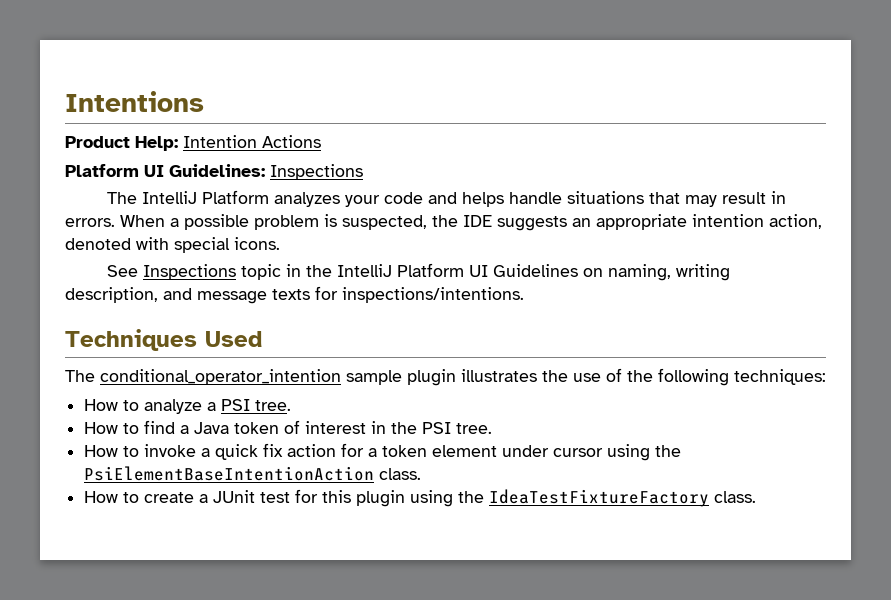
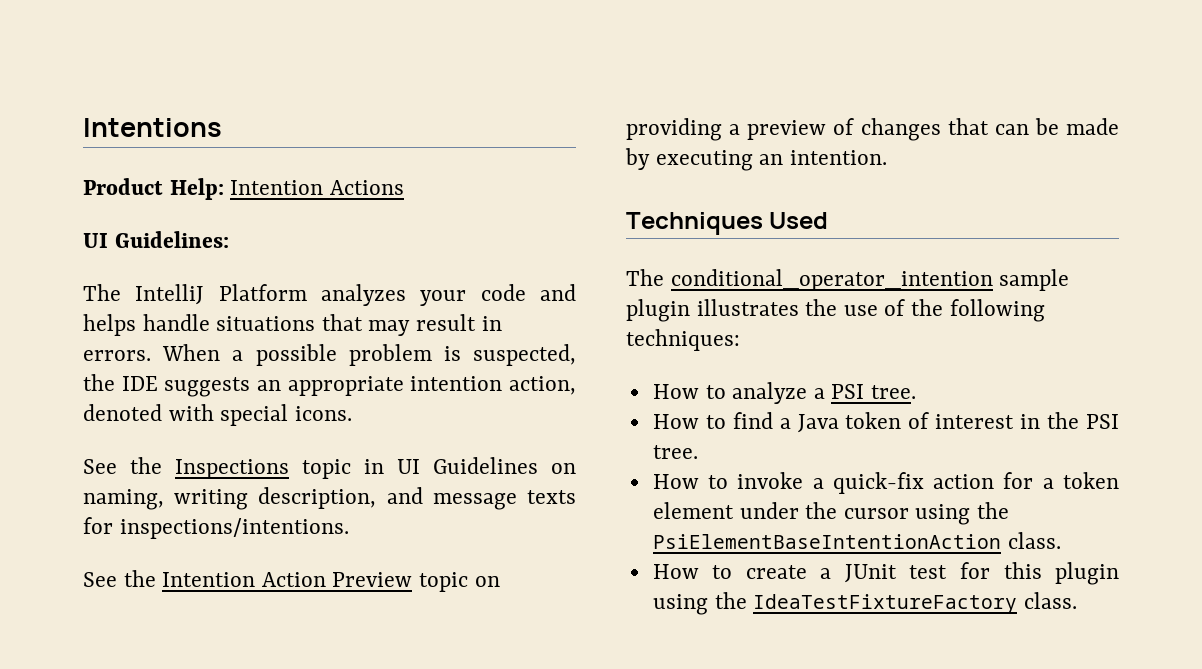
- Platform UI Guidelines: Inspections
+ UI Guidelines:
- See Inspections topic in the IntelliJ Platform UI Guidelines on naming, writing description, and message texts for inspections/intentions.
+ See the Inspections topic in UI Guidelines on naming, writing description, and message texts for inspections/intentions.
+ See the Intention Action Preview topic on providing a preview of changes that can be made by executing an intention.
- How to invoke a quick fix action for a token element under cursor using the PsiElementBaseIntentionAction class.
+ How to invoke a quick-fix action for a token element under the cursor using the PsiElementBaseIntentionAction class.

